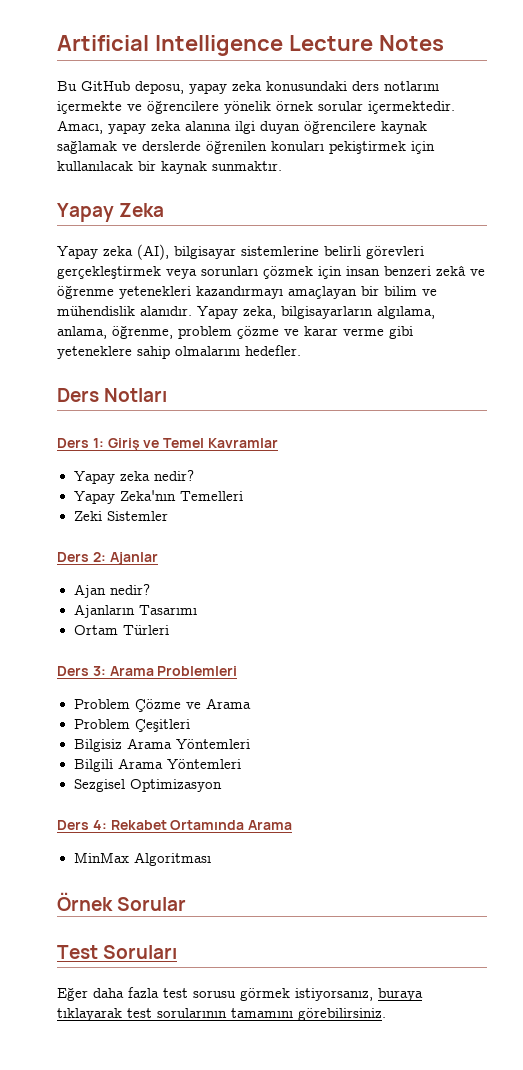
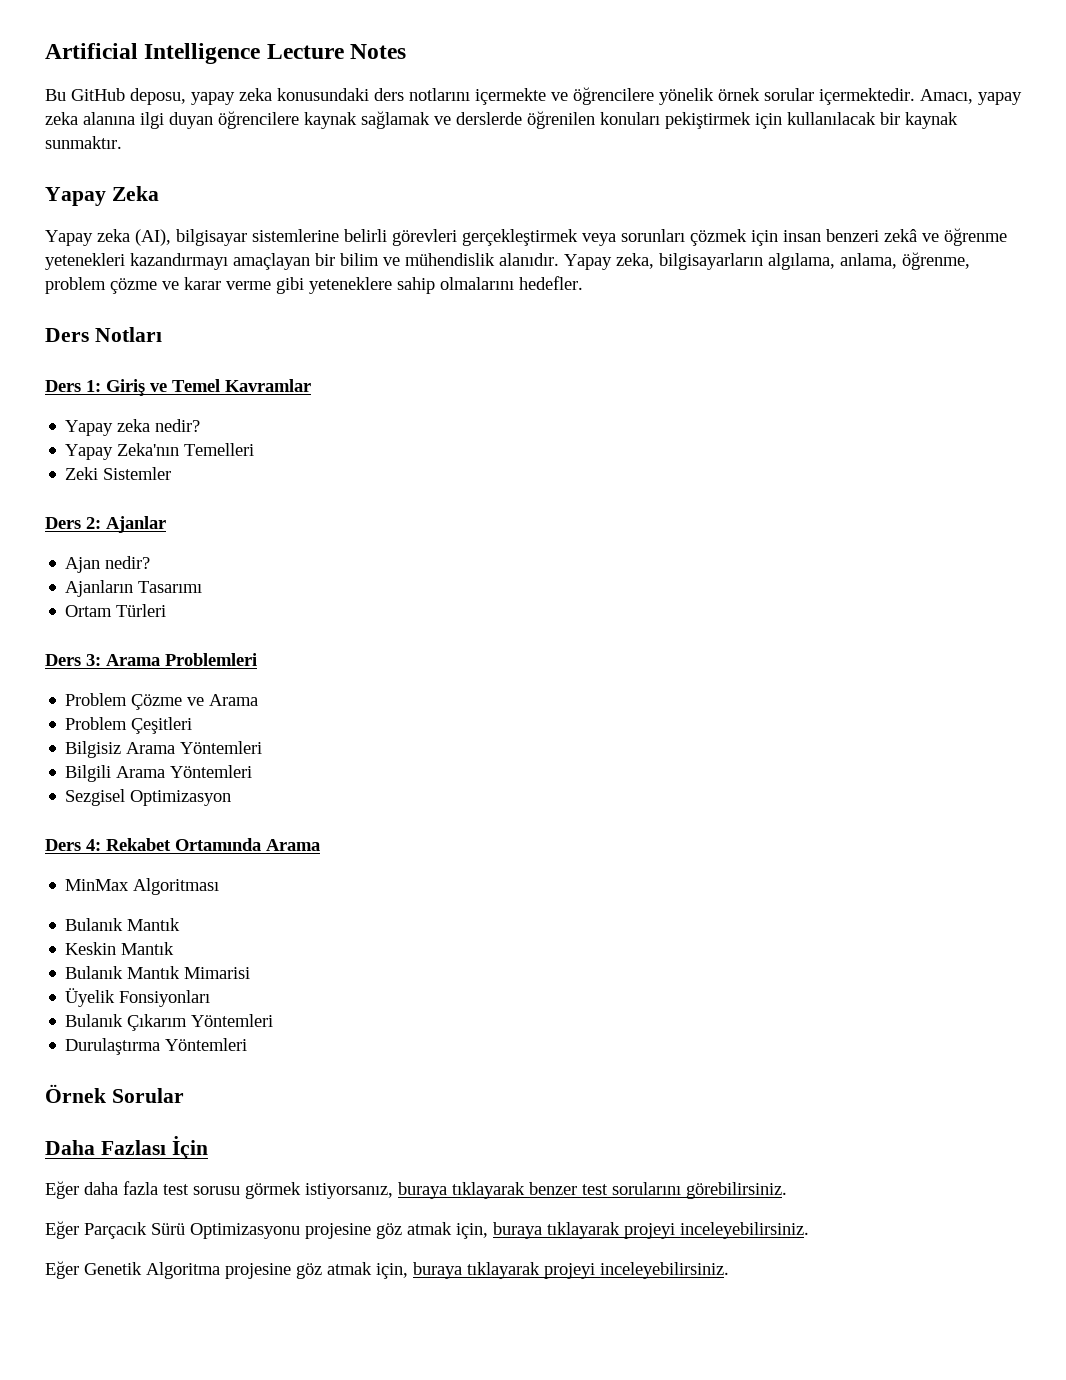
  MinMax Algoritması
+ Bulanık Mantık
+ Keskin Mantık
+ Bulanık Mantık Mimarisi
+ Üyelik Fonsiyonları
+ Bulanık Çıkarım Yöntemleri
+ Durulaştırma Yöntemleri
- Test Soruları
+ Daha Fazlası İçin
- Eğer daha fazla test sorusu görmek istiyorsanız, buraya tıklayarak test sorularının tamamını görebilirsiniz.
+ Eğer daha fazla test sorusu görmek istiyorsanız, buraya tıklayarak benzer test sorularını görebilirsiniz.
+ Eğer Parçacık Sürü Optimizasyonu projesine göz atmak için, buraya tıklayarak projeyi inceleyebilirsiniz.
+ Eğer Genetik Algoritma projesine göz atmak için, buraya tıklayarak projeyi inceleyebilirsiniz.

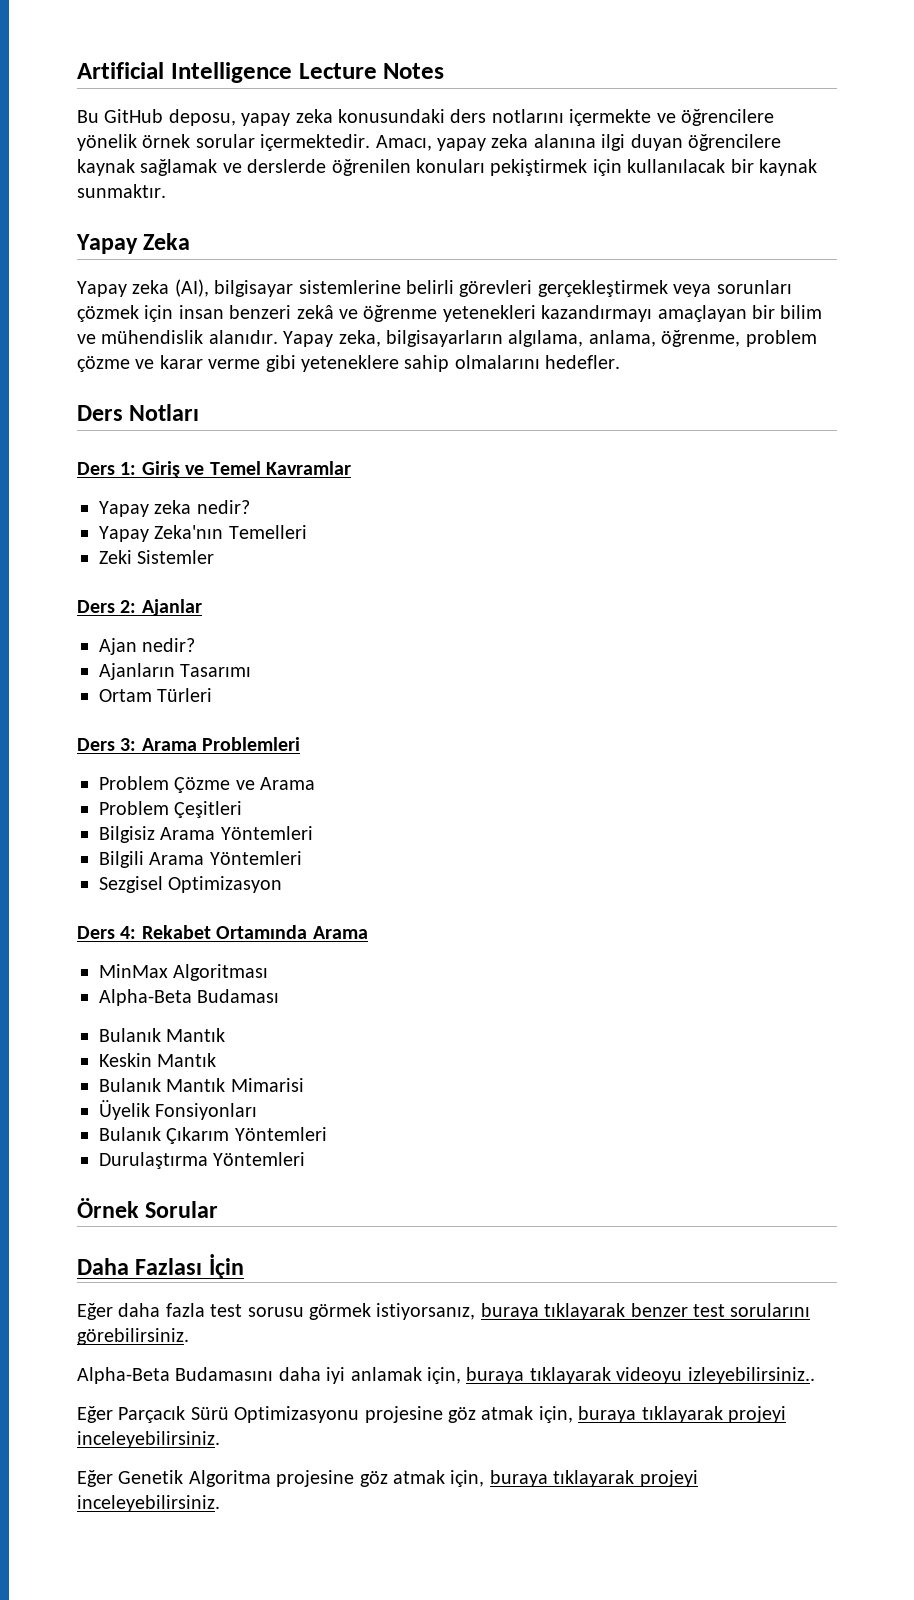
+ Alpha-Beta Budaması
+ Alpha-Beta Budamasını daha iyi anlamak için, buraya tıklayarak videoyu izleyebilirsiniz..

